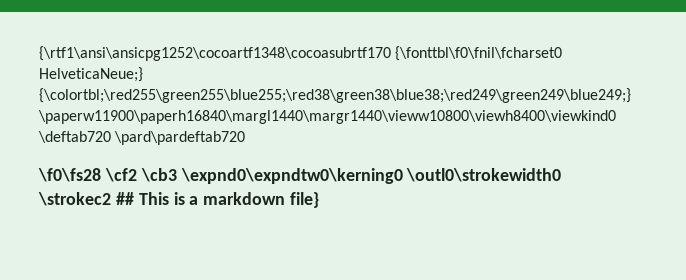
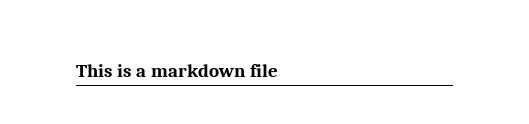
- {\rtf1\ansi\ansicpg1252\cocoartf1348\cocoasubrtf170 {\fonttbl\f0\fnil\fcharset0 HelveticaNeue;} {\colortbl;\red255\green255\blue255;\red38\green38\blue38;\red249\green249\blue249;} \paperw11900\paperh16840\margl1440\margr1440\vieww10800\viewh8400\viewkind0 \deftab720 \pard\pardeftab720
- \f0\fs28 \cf2 \cb3 \expnd0\expndtw0\kerning0 \outl0\strokewidth0 \strokec2 ## This is a markdown file}
+ This is a markdown file

